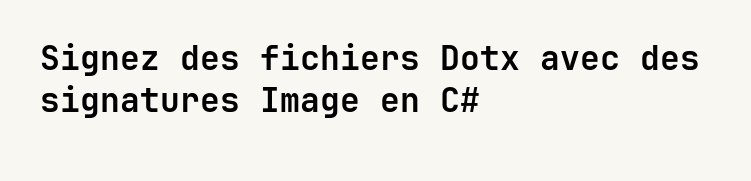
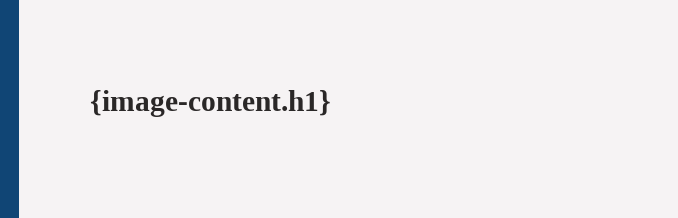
- Signez des fichiers Dotx avec des signatures Image en C#
+ {image-content.h1}

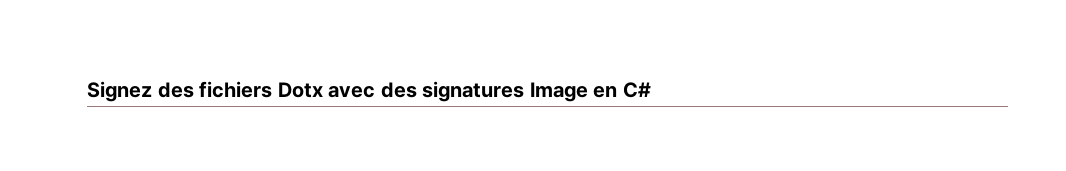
- {image-content.h1}
+ Signez des fichiers Dotx avec des signatures Image en C#

